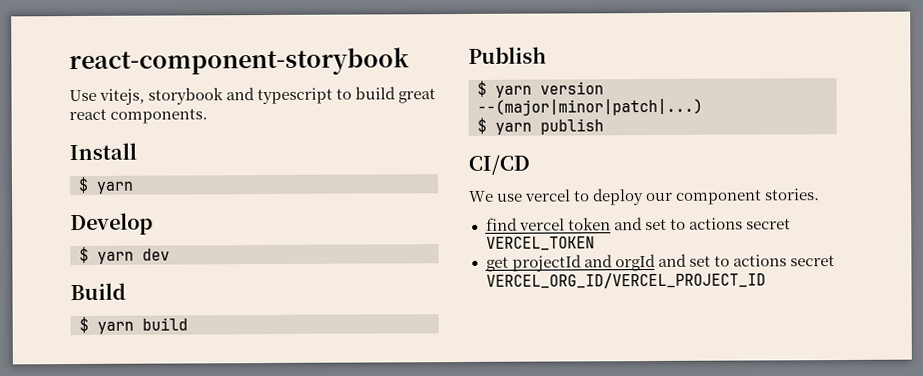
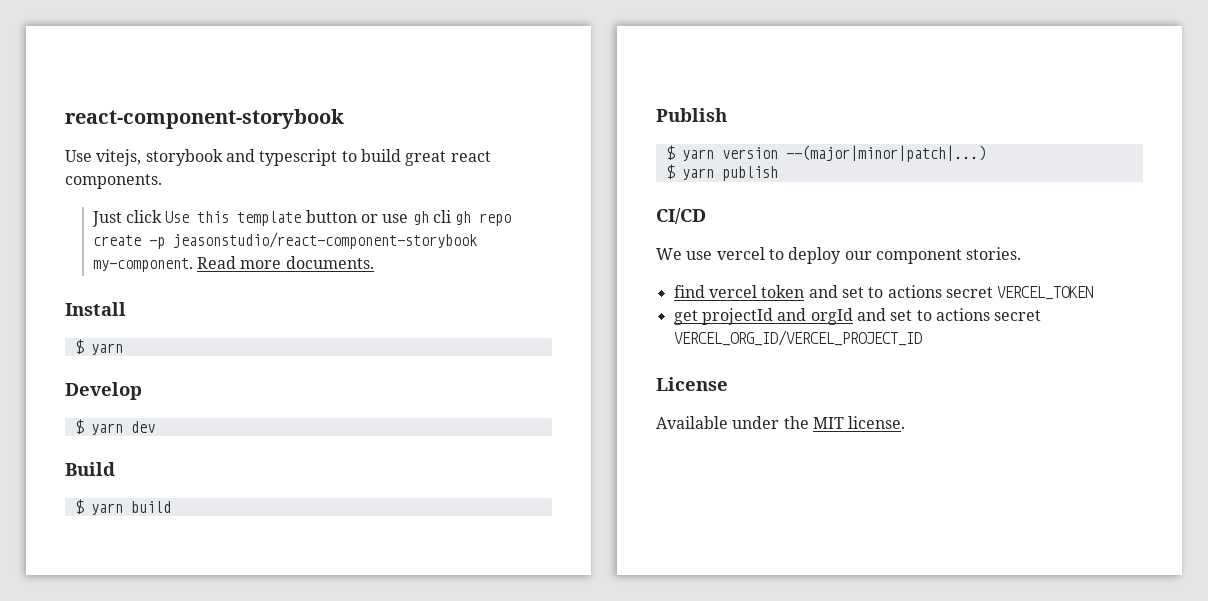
+ Just click Use this template button or use gh cli gh repo create -p jeasonstudio/react-component-storybook my-component. Read more documents.
+ License
+ Available under the MIT license.

